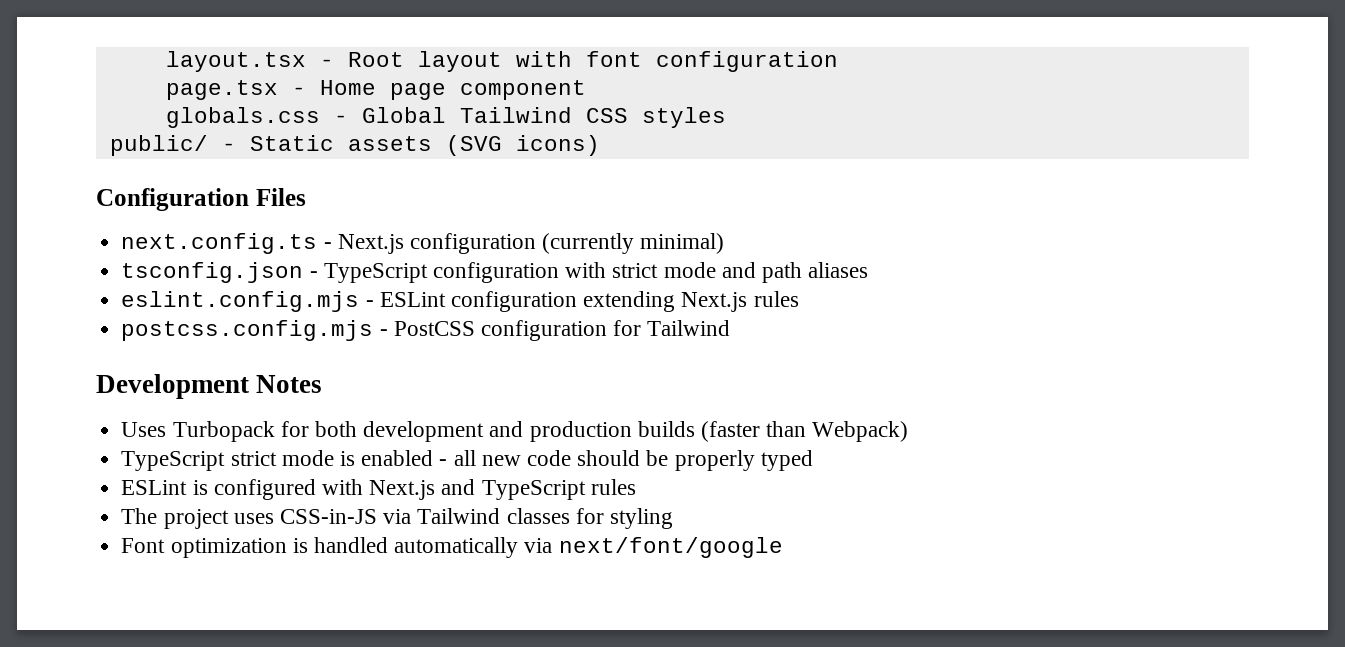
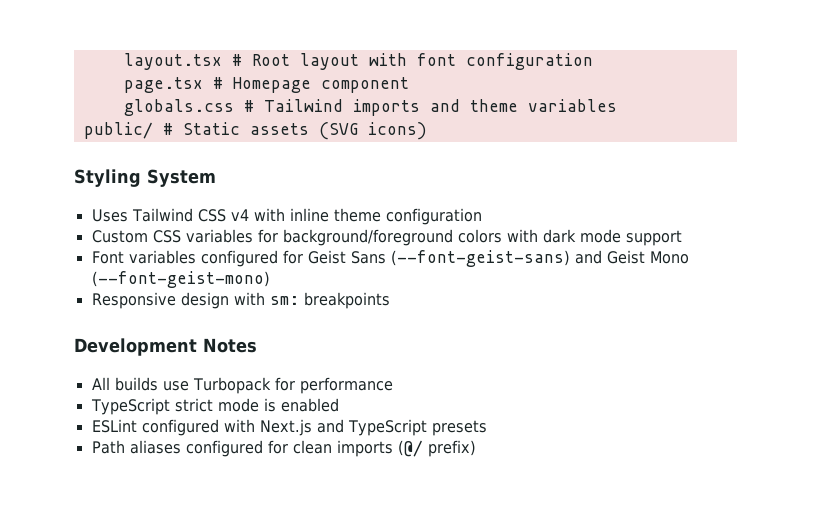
- layout.tsx - Root layout with font configuration
+ layout.tsx # Root layout with font configuration
- page.tsx - Home page component
+ page.tsx # Homepage component
- globals.css - Global Tailwind CSS styles
+ globals.css # Tailwind imports and theme variables
- public/ - Static assets (SVG icons)
+ public/ # Static assets (SVG icons)
- Configuration Files
- next.config.ts - Next.js configuration (currently minimal)
- tsconfig.json - TypeScript configuration with strict mode and path aliases
- eslint.config.mjs - ESLint configuration extending Next.js rules
- postcss.config.mjs - PostCSS configuration for Tailwind
+ Styling System
+ Uses Tailwind CSS v4 with inline theme configuration
+ Custom CSS variables for background/foreground colors with dark mode support
+ Font variables configured for Geist Sans (--font-geist-sans) and Geist Mono (--font-geist-mono)
+ Responsive design with sm: breakpoints
  Development Notes
- Uses Turbopack for both development and production builds (faster than Webpack)
+ All builds use Turbopack for performance
- TypeScript strict mode is enabled - all new code should be properly typed
- ESLint is configured with Next.js and TypeScript rules
- The project uses CSS-in-JS via Tailwind classes for styling
- Font optimization is handled automatically via next/font/google
+ TypeScript strict mode is enabled
+ ESLint configured with Next.js and TypeScript presets
+ Path aliases configured for clean imports (@/ prefix)

